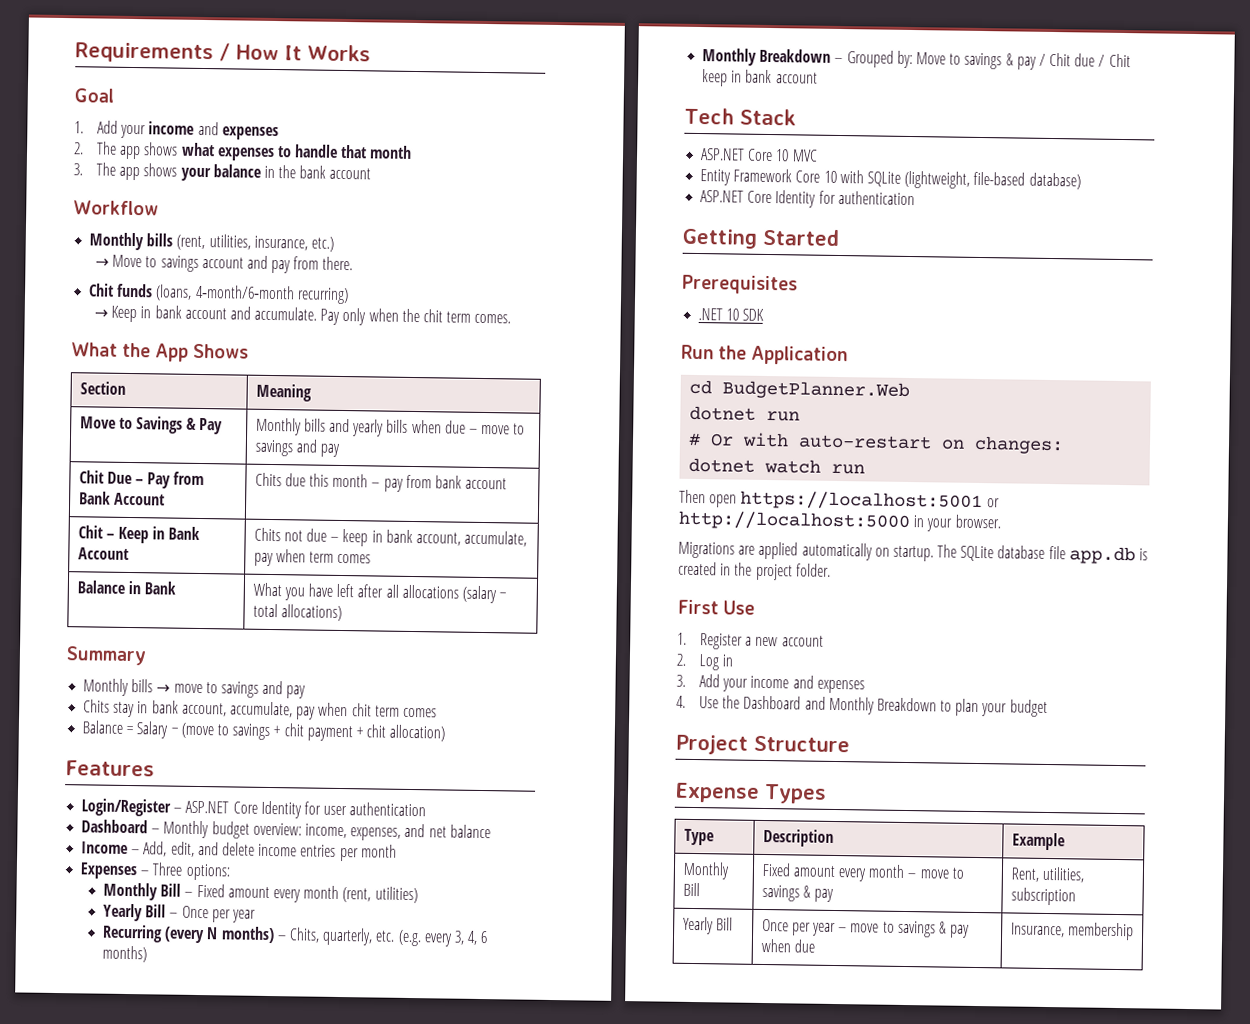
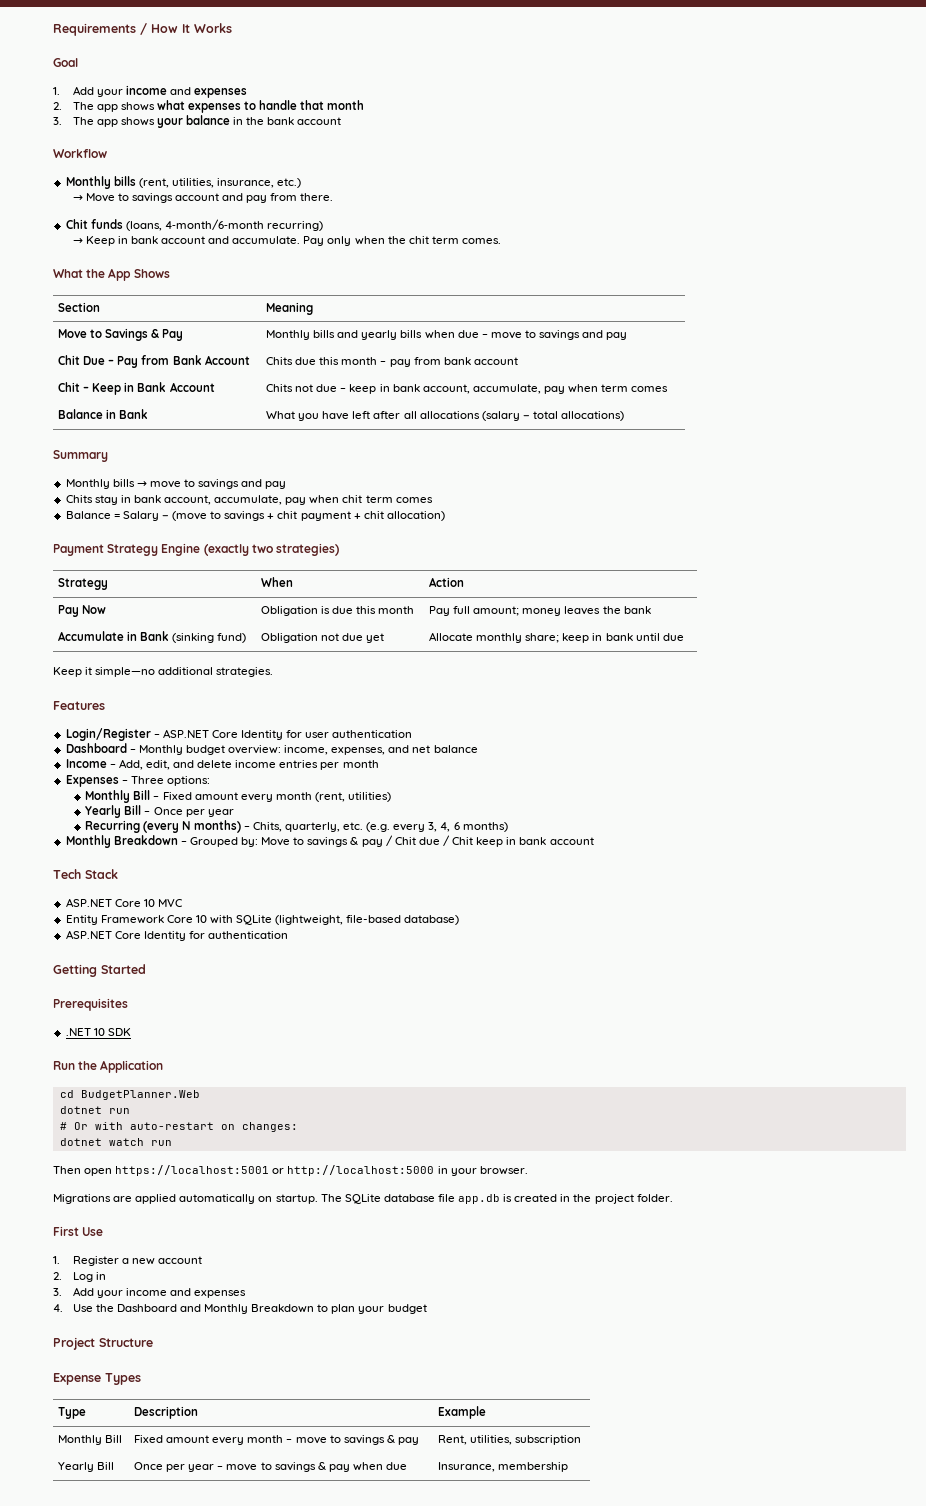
+ Payment Strategy Engine (exactly two strategies)
+ Strategy | When | Action
+ Pay Now | Obligation is due this month | Pay full amount; money leaves the bank
+ Accumulate in Bank (sinking fund) | Obligation not due yet | Allocate monthly share; keep in bank until due
+ Keep it simple—no additional strategies.

